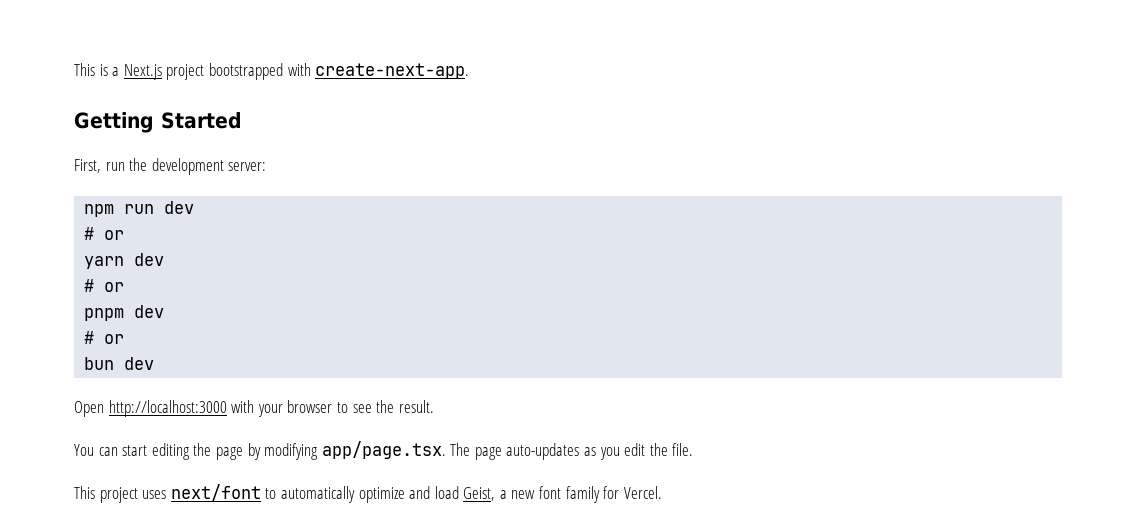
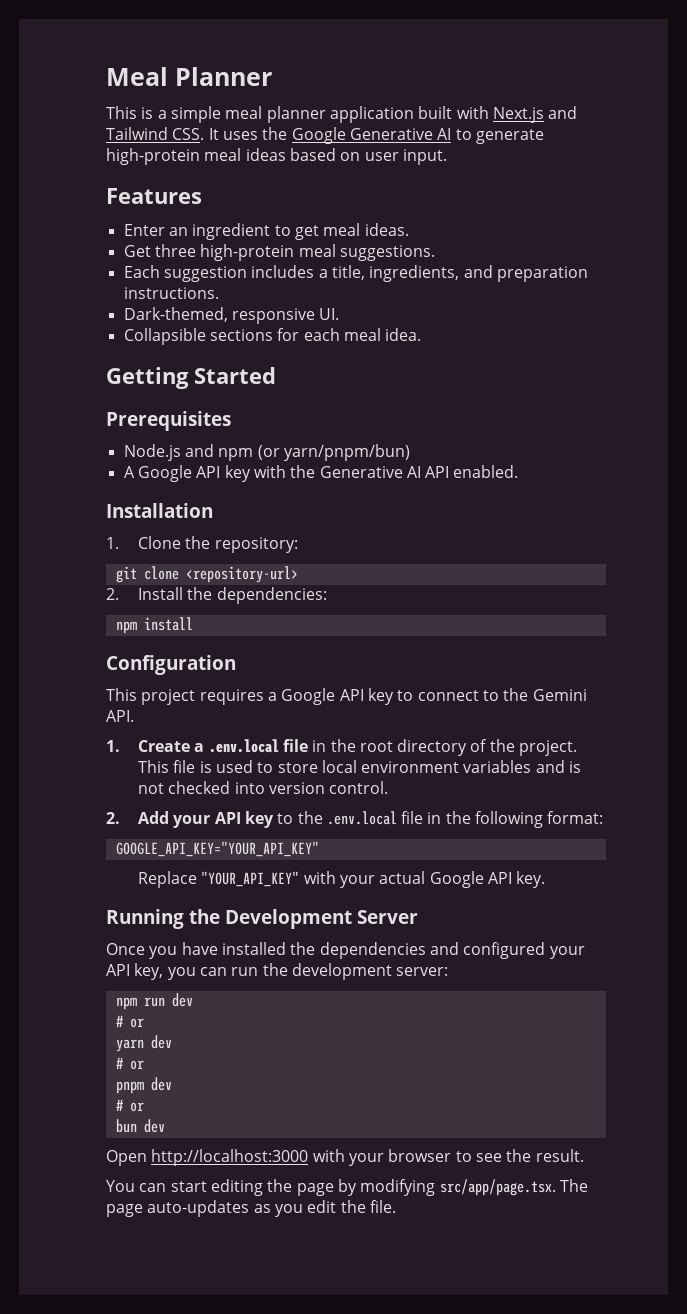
+ Meal Planner
- This is a Next.js project bootstrapped with create-next-app.
+ This is a simple meal planner application built with Next.js and Tailwind CSS. It uses the Google Generative AI to generate high-protein meal ideas based on user input.
+ Features
+ Enter an ingredient to get meal ideas.
+ Get three high-protein meal suggestions.
+ Each suggestion includes a title, ingredients, and preparation instructions.
+ Dark-themed, responsive UI.
+ Collapsible sections for each meal idea.
  Getting Started
- First, run the development server:
+ Prerequisites
+ Node.js and npm (or yarn/pnpm/bun)
+ A Google API key with the Generative AI API enabled.
+ Installation
+ 1. Clone the repository:
+ git clone <repository-url>
+ 2. Install the dependencies:
+ npm install
+ Configuration
+ This project requires a Google API key to connect to the Gemini API.
+ 1. Create a .env.local file in the root directory of the project. This file is used to store local environment variables and is not checked into version control.
+ 2. Add your API key to the .env.local file in the following format:
+ GOOGLE_API_KEY="YOUR_API_KEY"
+ Replace "YOUR_API_KEY" with your actual Google API key.
+ Running the Development Server
+ Once you have installed the dependencies and configured your API key, you can run the development server:
- You can start editing the page by modifying app/page.tsx. The page auto-updates as you edit the file.
+ You can start editing the page by modifying src/app/page.tsx. The page auto-updates as you edit the file.
- This project uses next/font to automatically optimize and load Geist, a new font family for Vercel.

